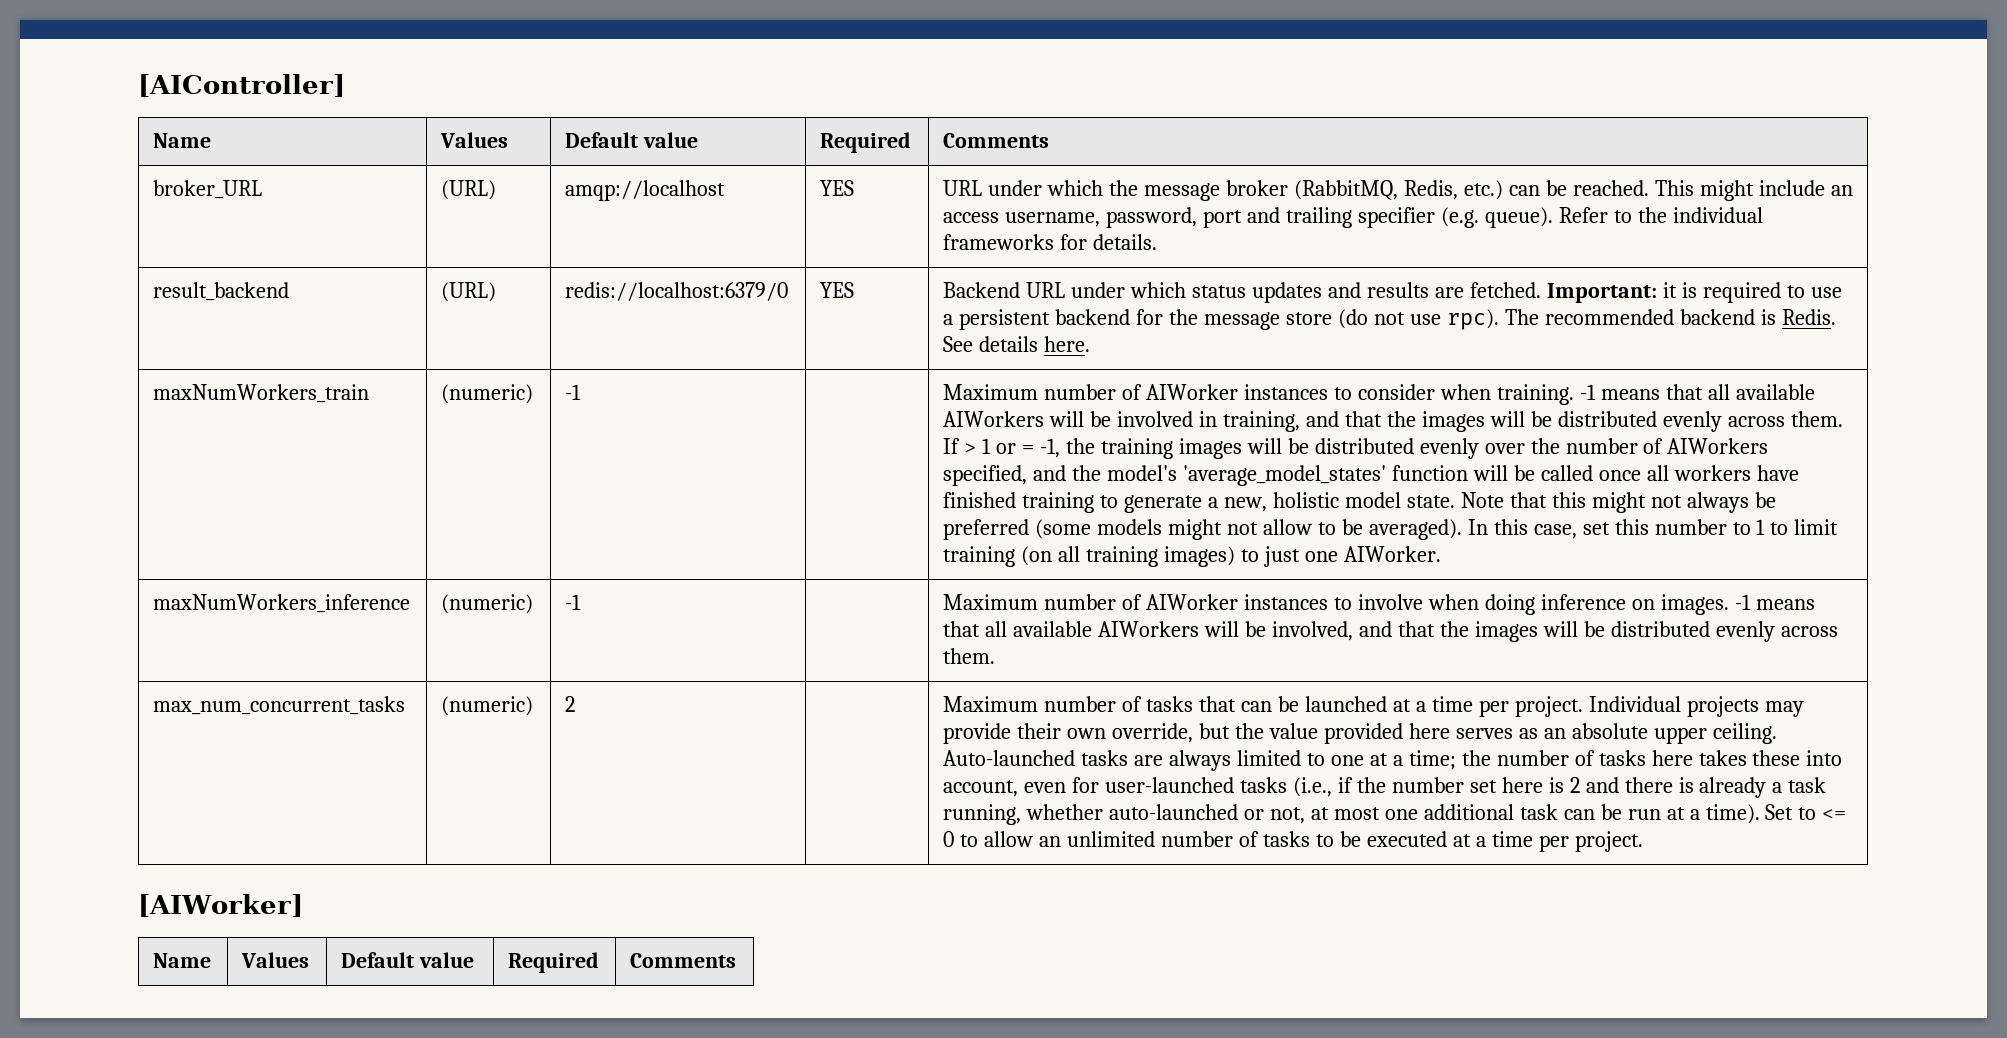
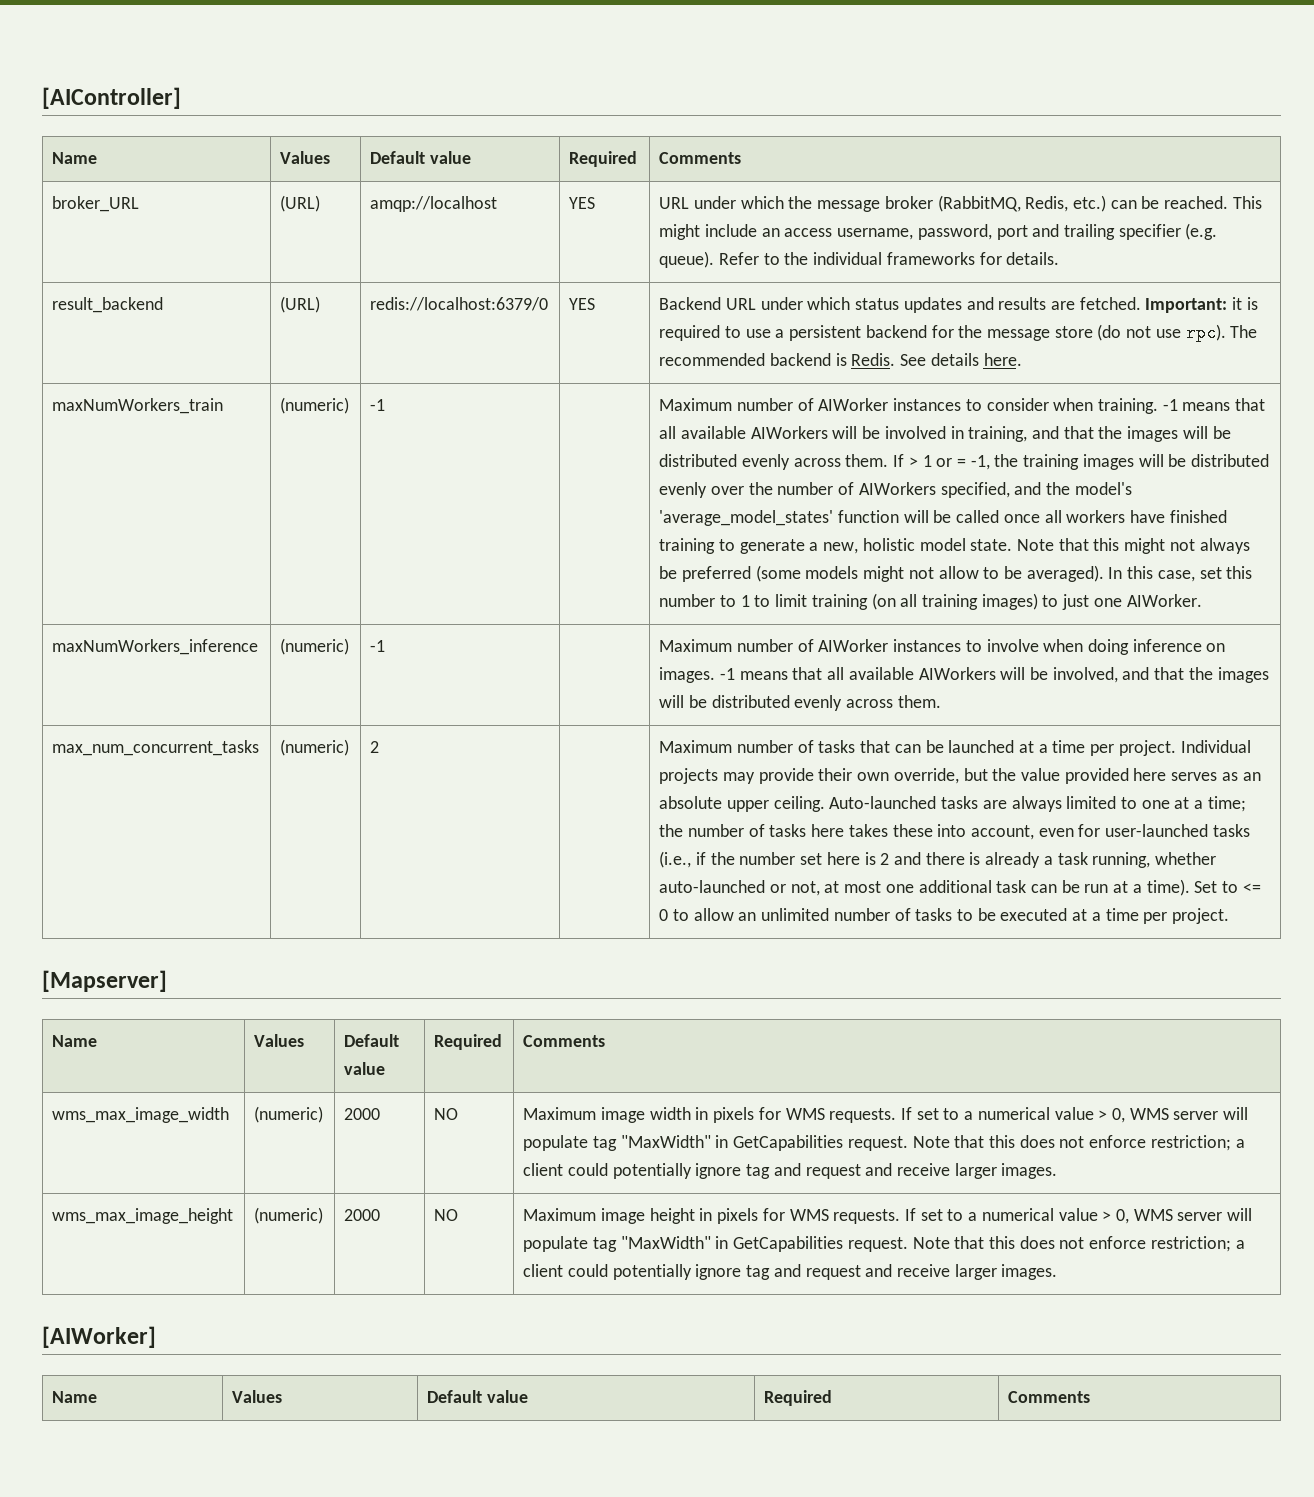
+ [Mapserver]
+ Name | Values | Default value | Required | Comments
+ wms_max_image_width | (numeric) | 2000 | NO | Maximum image width in pixels for WMS requests. If set to a numerical value > 0, WMS server will populate tag "MaxWidth" in GetCapabilities request. Note that this does not enforce restriction; a client could potentially ignore tag and request and receive larger images.
+ wms_max_image_height | (numeric) | 2000 | NO | Maximum image height in pixels for WMS requests. If set to a numerical value > 0, WMS server will populate tag "MaxWidth" in GetCapabilities request. Note that this does not enforce restriction; a client could potentially ignore tag and request and receive larger images.

